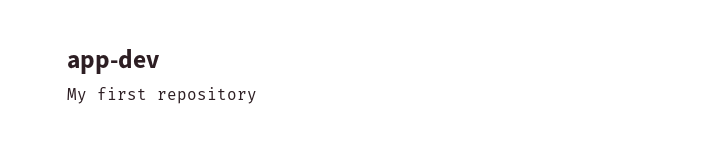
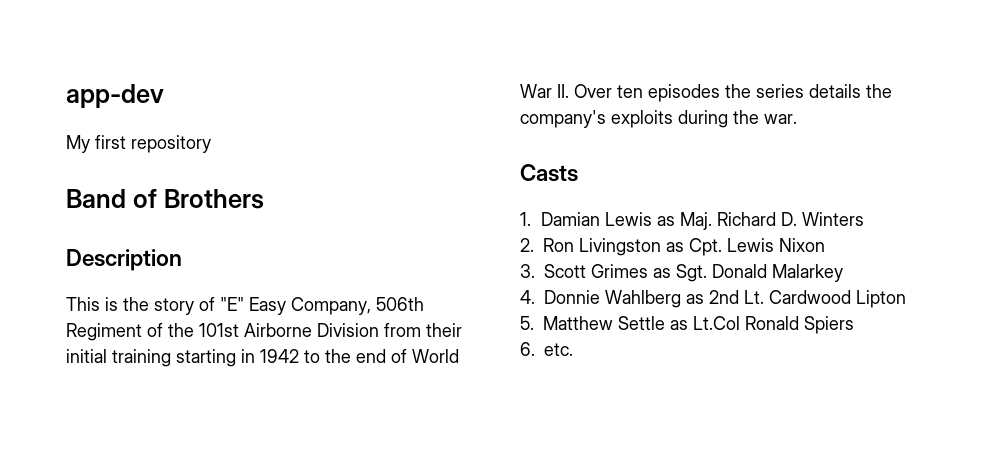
+ Band of Brothers
+ Description
+ This is the story of "E" Easy Company, 506th Regiment of the 101st Airborne Division from their initial training starting in 1942 to the end of World War II. Over ten episodes the series details the company's exploits during the war.
+ Casts
+ 1. Damian Lewis as Maj. Richard D. Winters
+ 2. Ron Livingston as Cpt. Lewis Nixon
+ 3. Scott Grimes as Sgt. Donald Malarkey
+ 4. Donnie Wahlberg as 2nd Lt. Cardwood Lipton
+ 5. Matthew Settle as Lt.Col Ronald Spiers
+ 6. etc.

